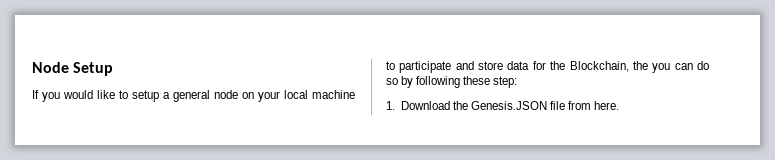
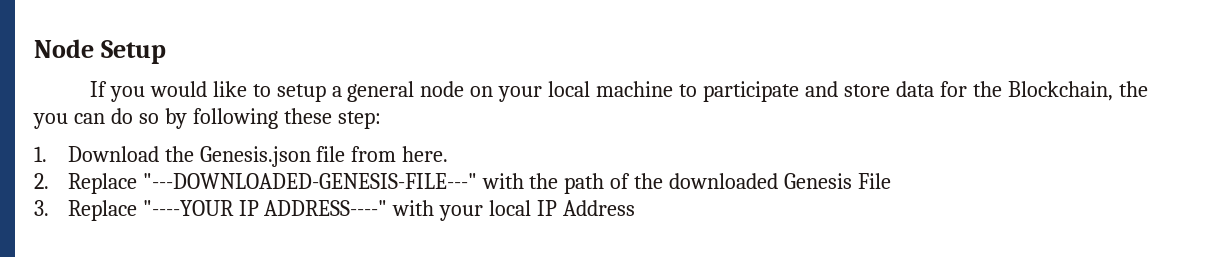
- 1. Download the Genesis.JSON file from here.
+ 1. Download the Genesis.json file from here.
+ 2. Replace "---DOWNLOADED-GENESIS-FILE---" with the path of the downloaded Genesis File
+ 3. Replace "----YOUR IP ADDRESS----" with your local IP Address

